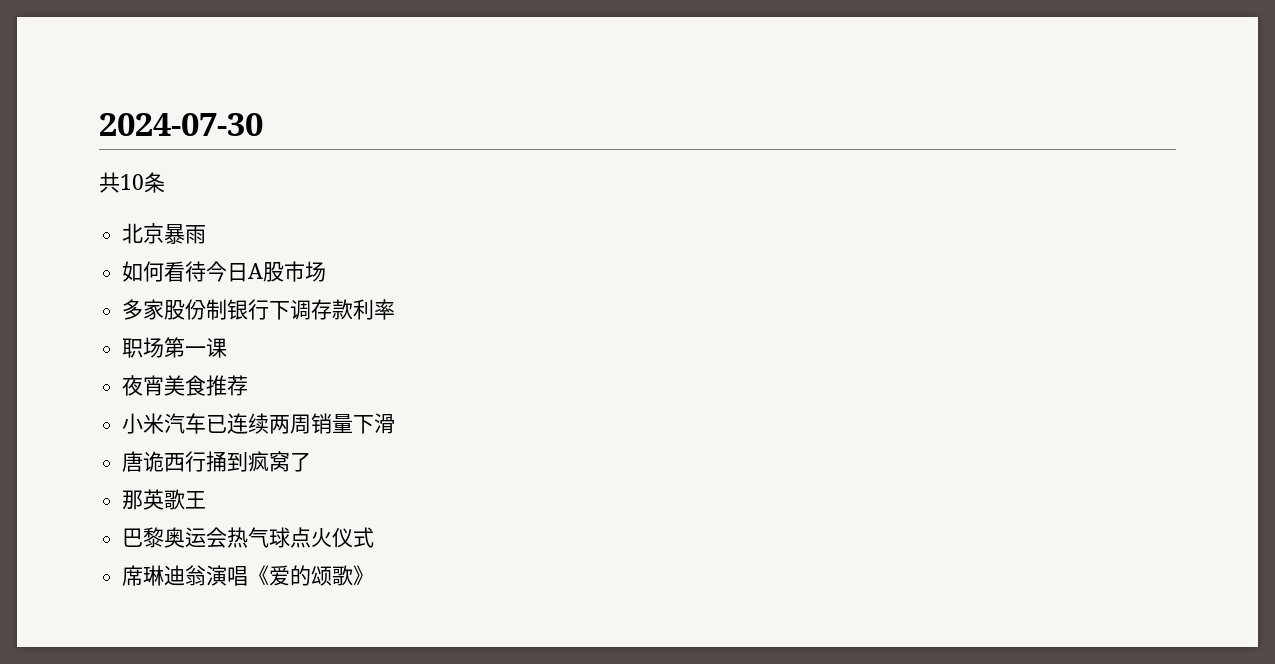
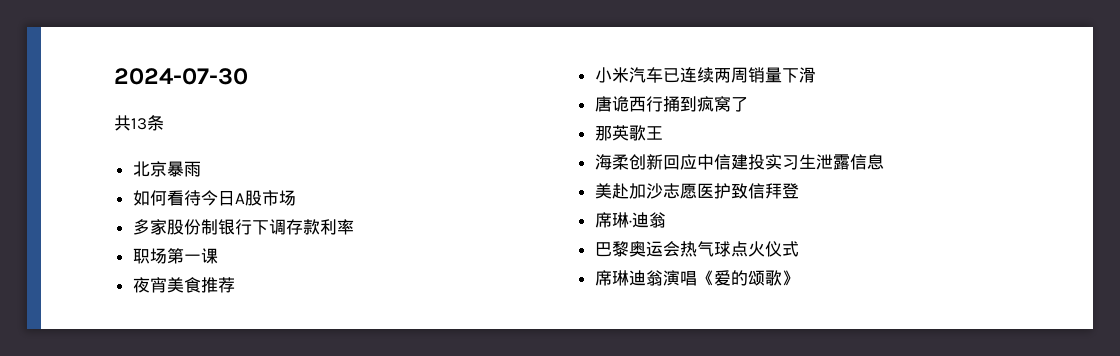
- 共10条
+ 共13条
+ 海柔创新回应中信建投实习生泄露信息
+ 美赴加沙志愿医护致信拜登
+ 席琳·迪翁

